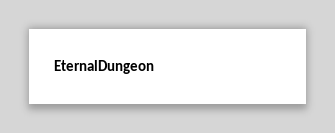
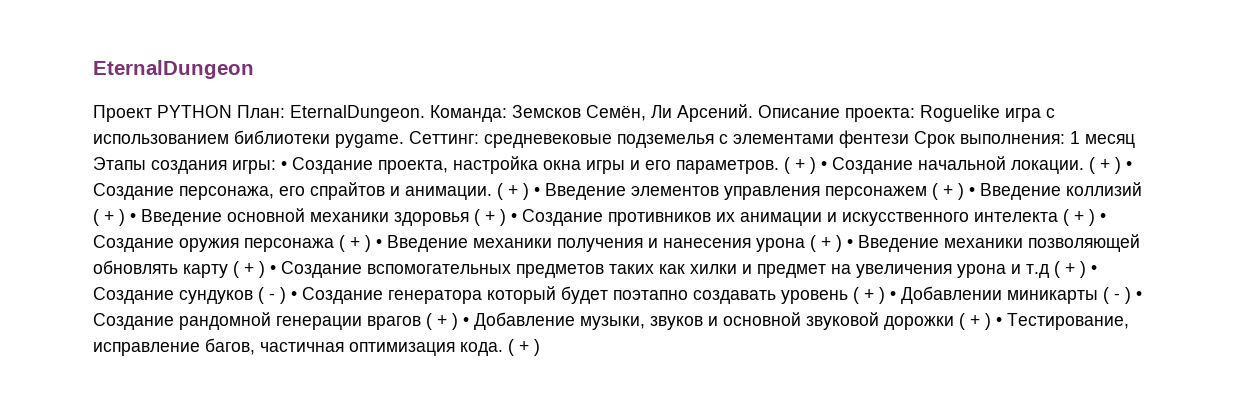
+ Проект PYTHON План: EternalDungeon. Команда: Земсков Семён, Ли Арсений. Описание проекта: Roguelike игра с использованием библиотеки pygame. Сеттинг: средневековые подземелья с элементами фентези Срок выполнения: 1 месяц Этапы создания игры: • Создание проекта, настройка окна игры и его параметров. ( + ) • Создание начальной локации. ( + ) • Создание персонажа, его спрайтов и анимации. ( + ) • Введение элементов управления персонажем ( + ) • Введение коллизий ( + ) • Введение основной механики здоровья ( + ) • Создание противников их анимации и искусственного интелекта ( + ) • Создание оружия персонажа ( + ) • Введение механики получения и нанесения урона ( + ) • Введение механики позволяющей обновлять карту ( + ) • Создание вспомогательных предметов таких как хилки и предмет на увеличения урона и т.д ( + ) • Создание сундуков ( - ) • Создание генератора который будет поэтапно создавать уровень ( + ) • Добавлении миникарты ( - ) • Создание рандомной генерации врагов ( + ) • Добавление музыки, звуков и основной звуковой дорожки ( + ) • Тестирование, исправление багов, частичная оптимизация кода. ( + )

